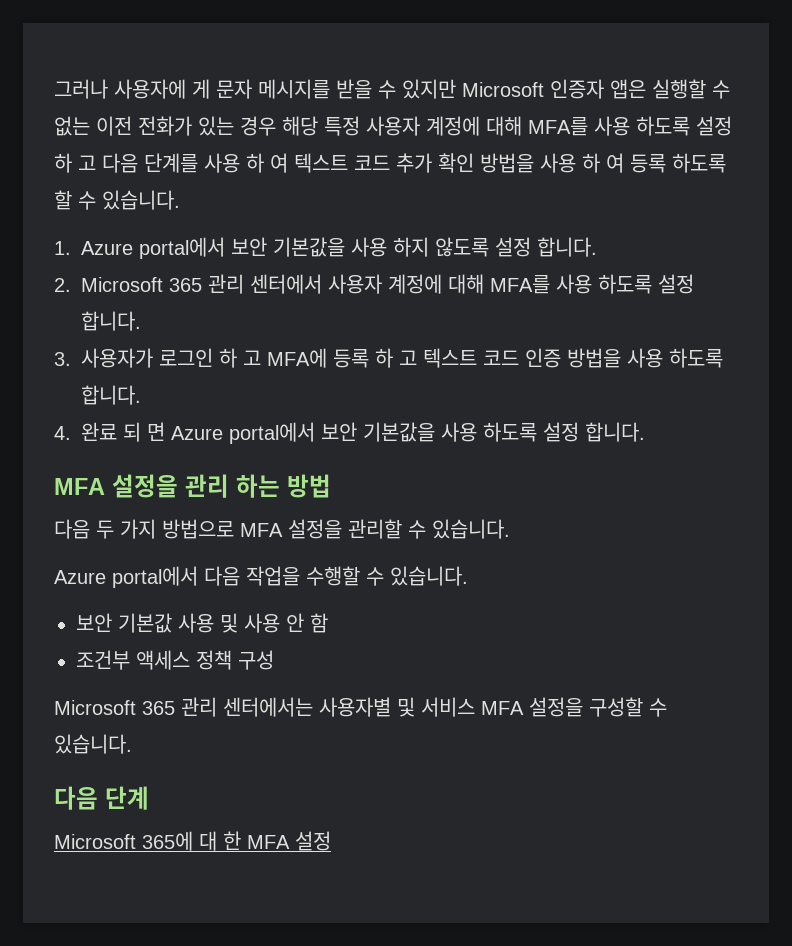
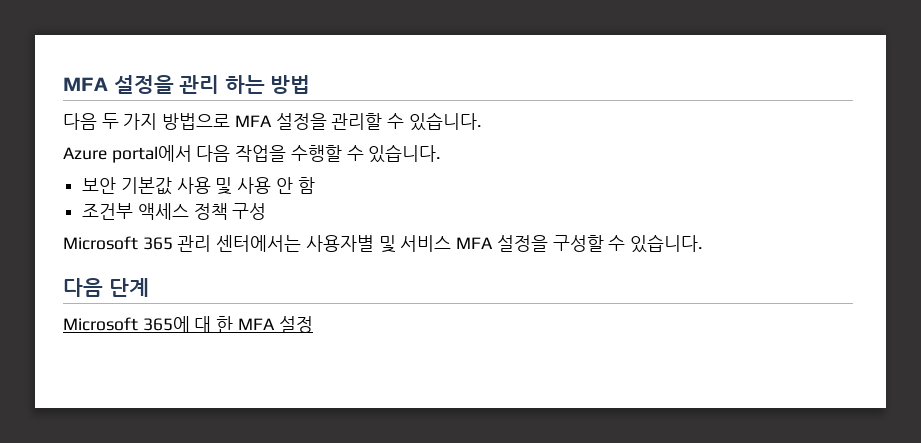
- 그러나 사용자에 게 문자 메시지를 받을 수 있지만 Microsoft 인증자 앱은 실행할 수 없는 이전 전화가 있는 경우 해당 특정 사용자 계정에 대해 MFA를 사용 하도록 설정 하 고 다음 단계를 사용 하 여 텍스트 코드 추가 확인 방법을 사용 하 여 등록 하도록 할 수 있습니다.
- 1. Azure portal에서 보안 기본값을 사용 하지 않도록 설정 합니다.
- 2. Microsoft 365 관리 센터에서 사용자 계정에 대해 MFA를 사용 하도록 설정 합니다.
- 3. 사용자가 로그인 하 고 MFA에 등록 하 고 텍스트 코드 인증 방법을 사용 하도록 합니다.
- 4. 완료 되 면 Azure portal에서 보안 기본값을 사용 하도록 설정 합니다.

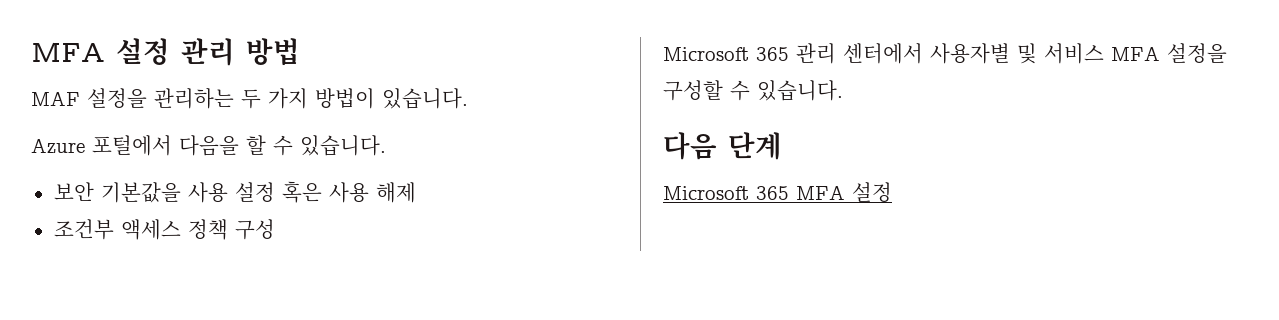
- MFA 설정을 관리 하는 방법
- 다음 두 가지 방법으로 MFA 설정을 관리할 수 있습니다.
- Azure portal에서 다음 작업을 수행할 수 있습니다.
- 보안 기본값 사용 및 사용 안 함
+ MFA 설정 관리 방법
+ MAF 설정을 관리하는 두 가지 방법이 있습니다.
+ Azure 포털에서 다음을 할 수 있습니다.
+ 보안 기본값을 사용 설정 혹은 사용 해제
- Microsoft 365 관리 센터에서는 사용자별 및 서비스 MFA 설정을 구성할 수 있습니다.
+ Microsoft 365 관리 센터에서 사용자별 및 서비스 MFA 설정을 구성할 수 있습니다.
- Microsoft 365에 대 한 MFA 설정
+ Microsoft 365 MFA 설정

